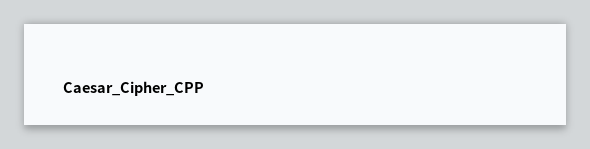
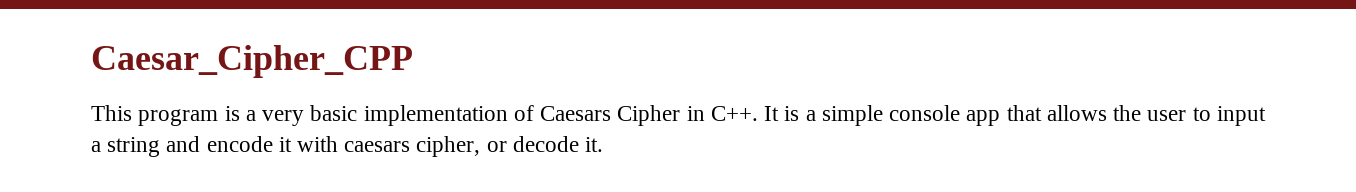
+ This program is a very basic implementation of Caesars Cipher in C++. It is a simple console app that allows the user to input a string and encode it with caesars cipher, or decode it.

